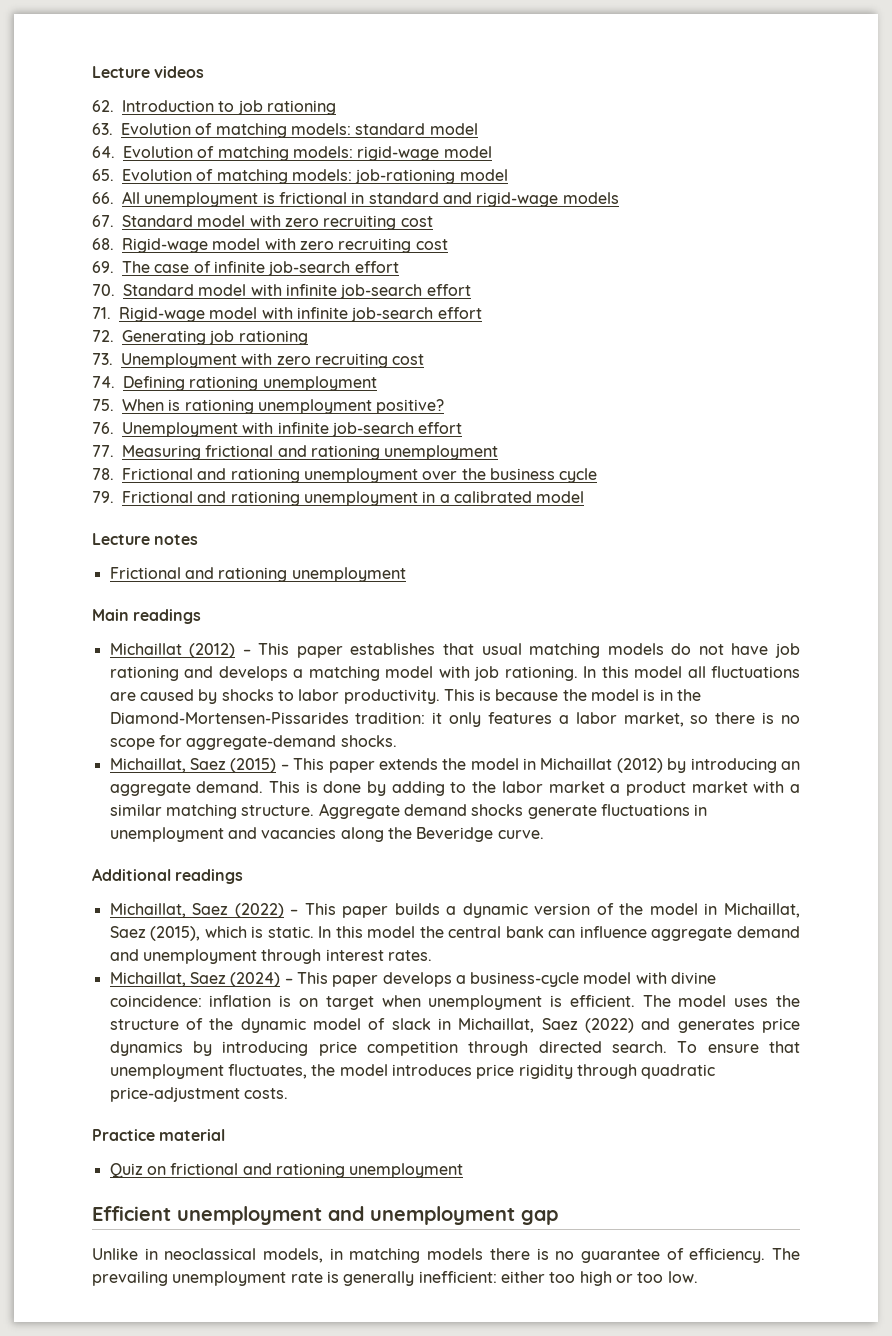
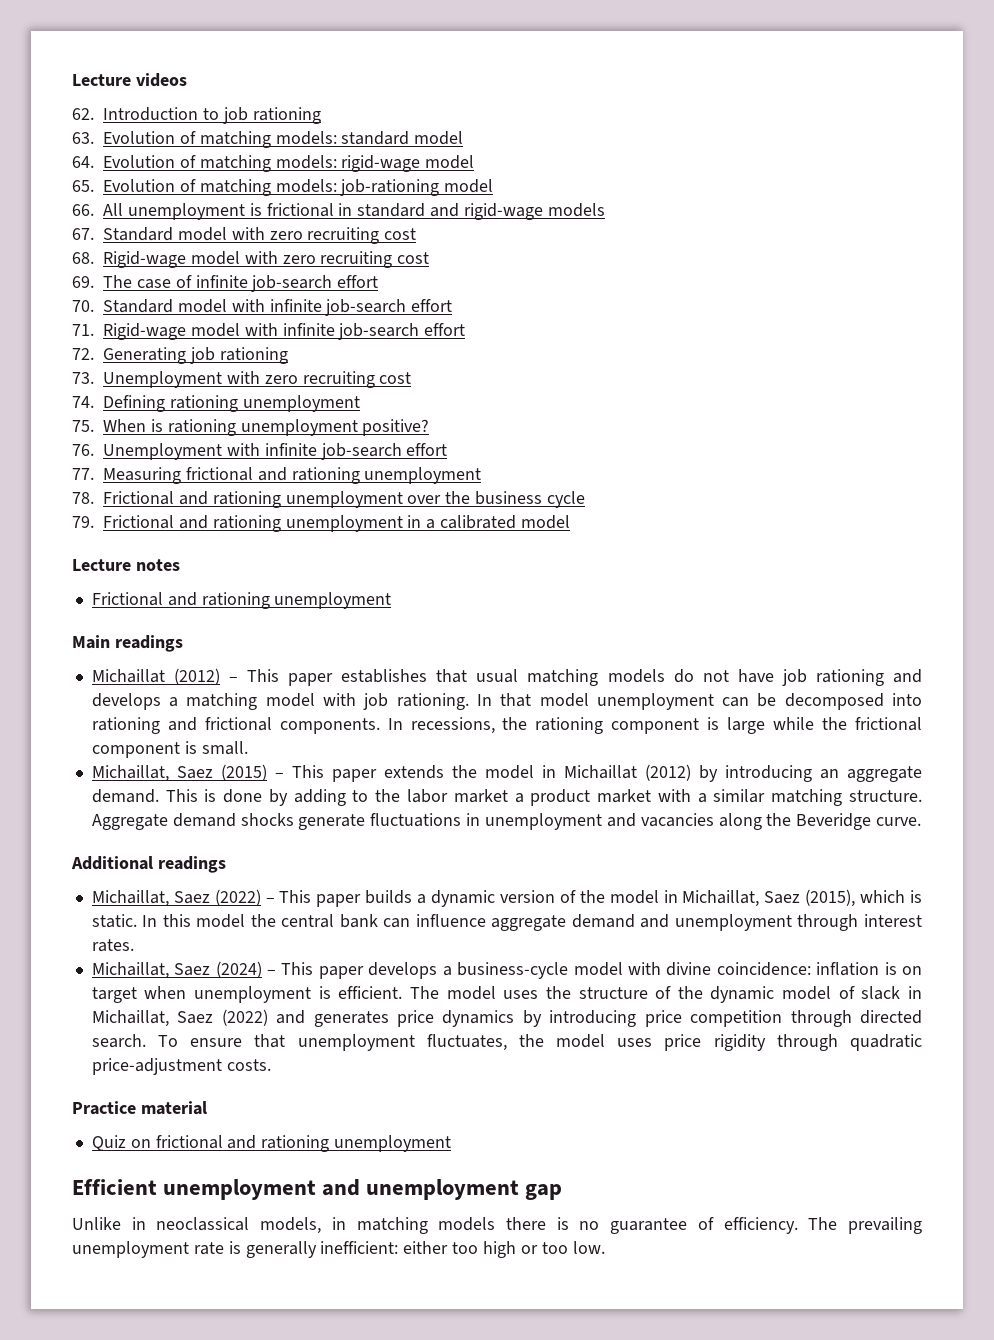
- In this model all fluctuations are caused by shocks to labor productivity. This is because the model is in the Diamond-Mortensen-Pissarides tradition: it only features a labor market, so there is no scope for aggregate-demand shocks.
+ In that model unemployment can be decomposed into rationing and frictional components. In recessions, the rationing component is large while the frictional component is small.
- To ensure that unemployment fluctuates, the model introduces price rigidity through quadratic price-adjustment costs.
+ To ensure that unemployment fluctuates, the model uses price rigidity through quadratic price-adjustment costs.

